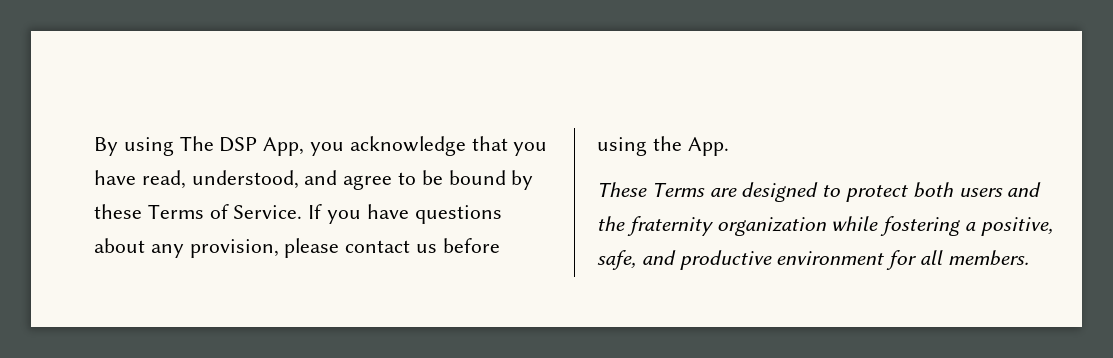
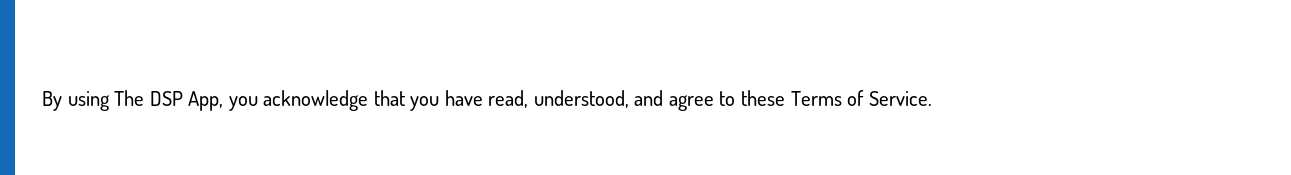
- By using The DSP App, you acknowledge that you have read, understood, and agree to be bound by these Terms of Service. If you have questions about any provision, please contact us before using the App.
- These Terms are designed to protect both users and the fraternity organization while fostering a positive, safe, and productive environment for all members.
+ By using The DSP App, you acknowledge that you have read, understood, and agree to these Terms of Service.

